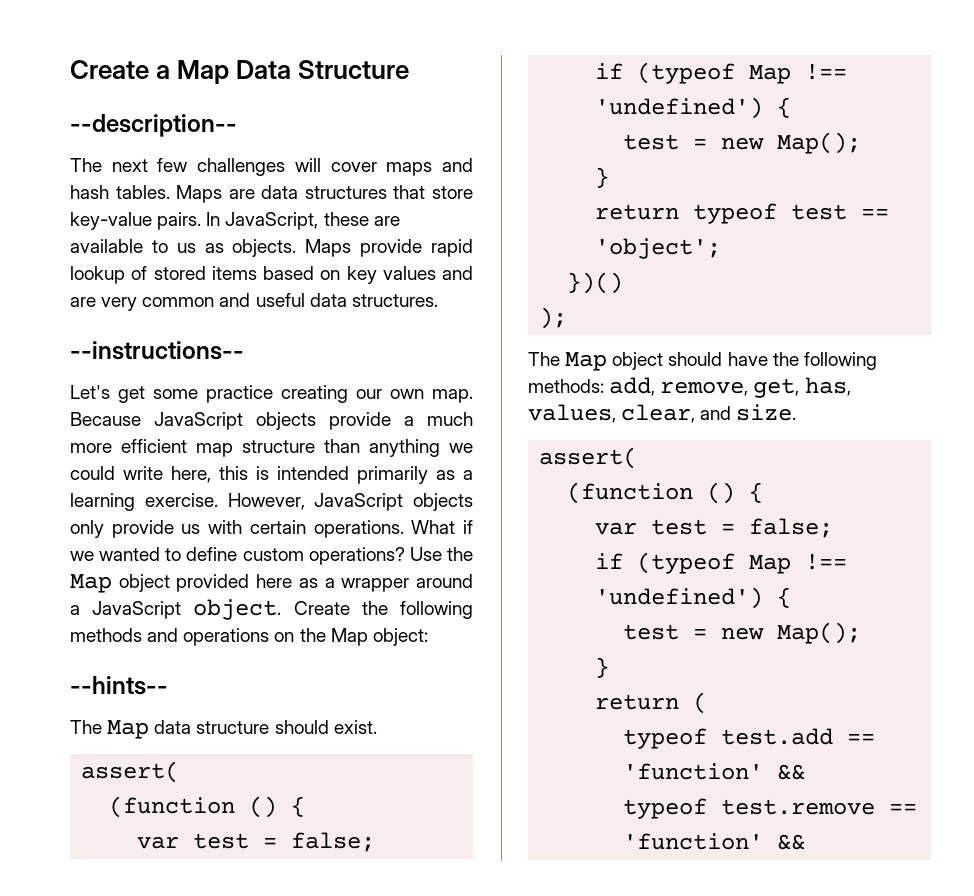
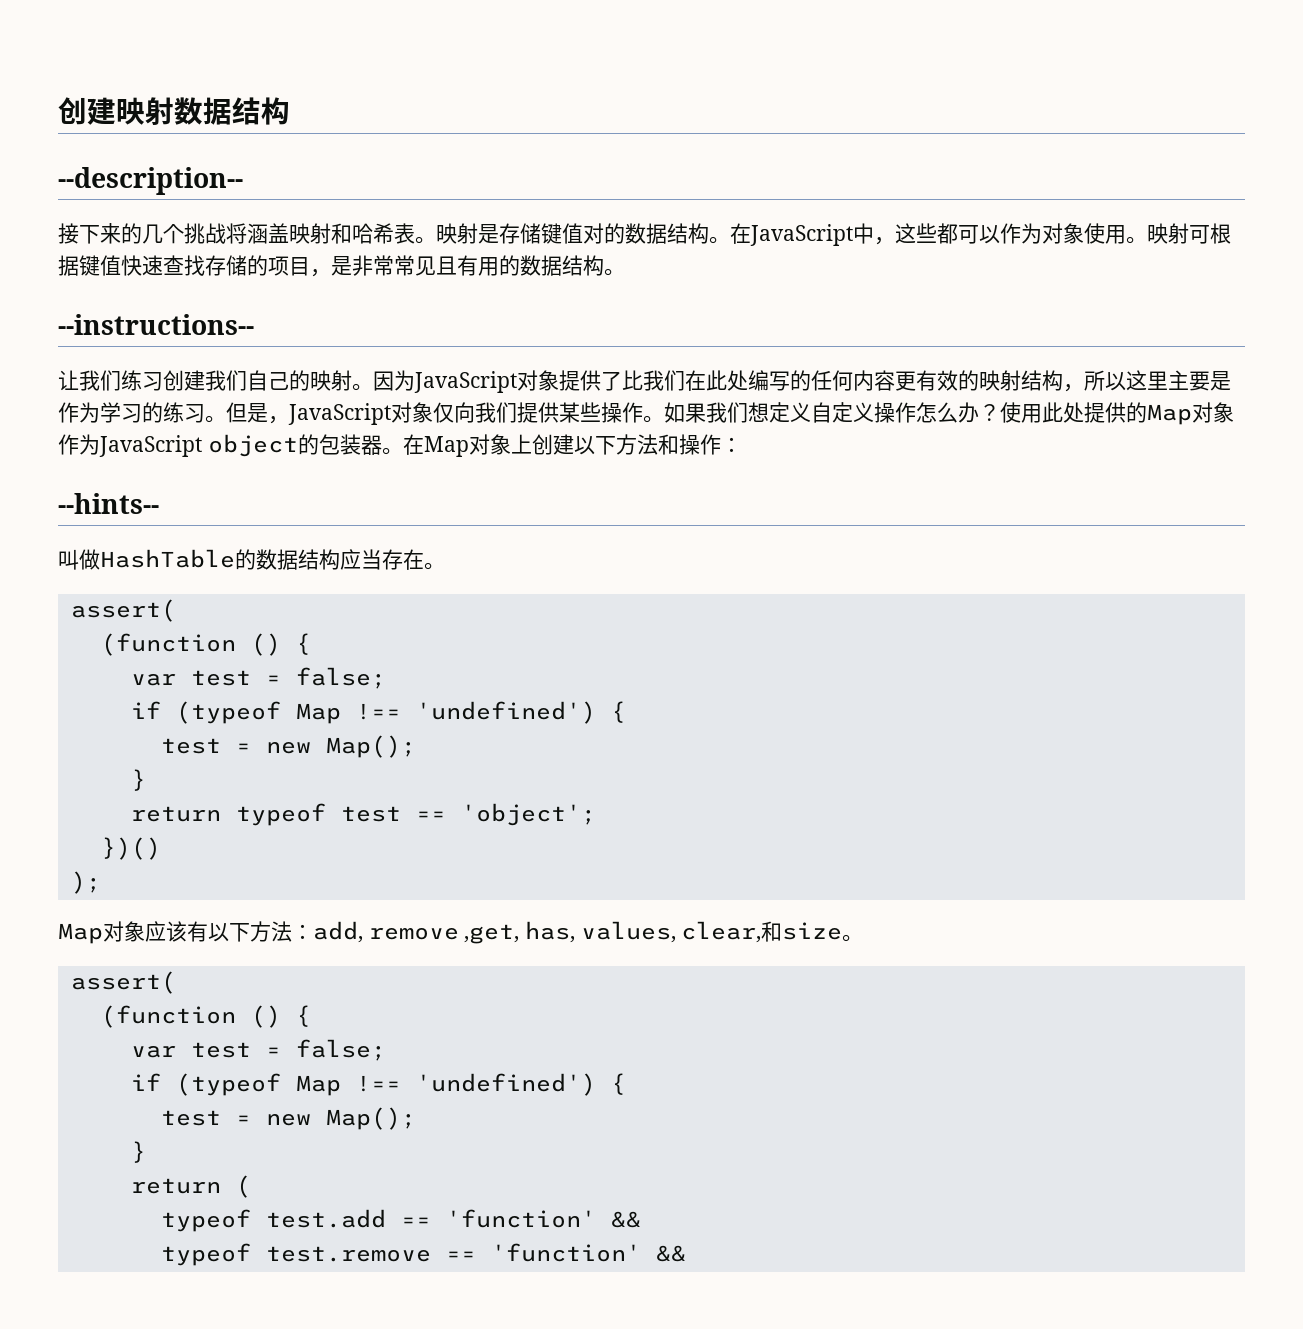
- Create a Map Data Structure
+ 创建映射数据结构
  --description--
- The next few challenges will cover maps and hash tables. Maps are data structures that store key-value pairs. In JavaScript, these are available to us as objects. Maps provide rapid lookup of stored items based on key values and are very common and useful data structures.
+ 接下来的几个挑战将涵盖映射和哈希表。映射是存储键值对的数据结构。在JavaScript中，这些都可以作为对象使用。映射可根据键值快速查找存储的项目，是非常常见且有用的数据结构。
  --instructions--
- Let's get some practice creating our own map. Because JavaScript objects provide a much more efficient map structure than anything we could write here, this is intended primarily as a learning exercise. However, JavaScript objects only provide us with certain operations. What if we wanted to define custom operations? Use the Map object provided here as a wrapper around a JavaScript object. Create the following methods and operations on the Map object:
+ 让我们练习创建我们自己的映射。因为JavaScript对象提供了比我们在此处编写的任何内容更有效的映射结构，所以这里主要是作为学习的练习。但是，JavaScript对象仅向我们提供某些操作。如果我们想定义自定义操作怎么办？使用此处提供的Map对象作为JavaScript object的包装器。在Map对象上创建以下方法和操作：
  --hints--
- The Map data structure should exist.
+ 叫做HashTable的数据结构应当存在。
- The Map object should have the following methods: add, remove, get, has, values, clear, and size.
+ Map对象应该有以下方法：add, remove ,get, has, values, clear,和size。

